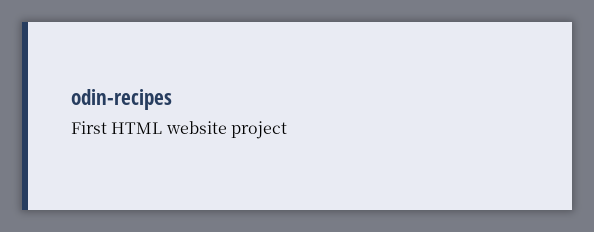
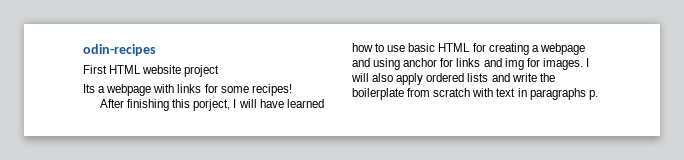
+ Its a webpage with links for some recipes!
+ After finishing this porject, I will have learned how to use basic HTML for creating a webpage and using anchor for links and img for images. I will also apply ordered lists and write the boilerplate from scratch with text in paragraphs p.

